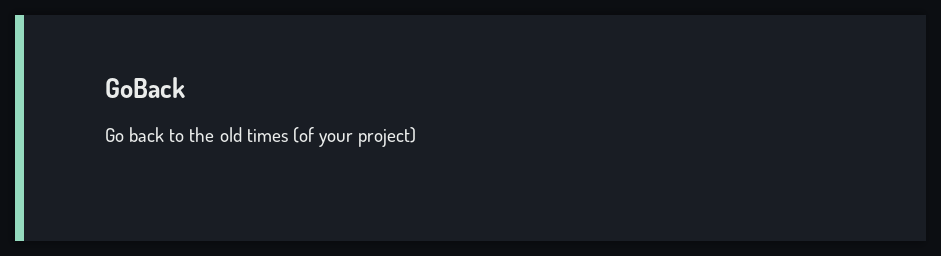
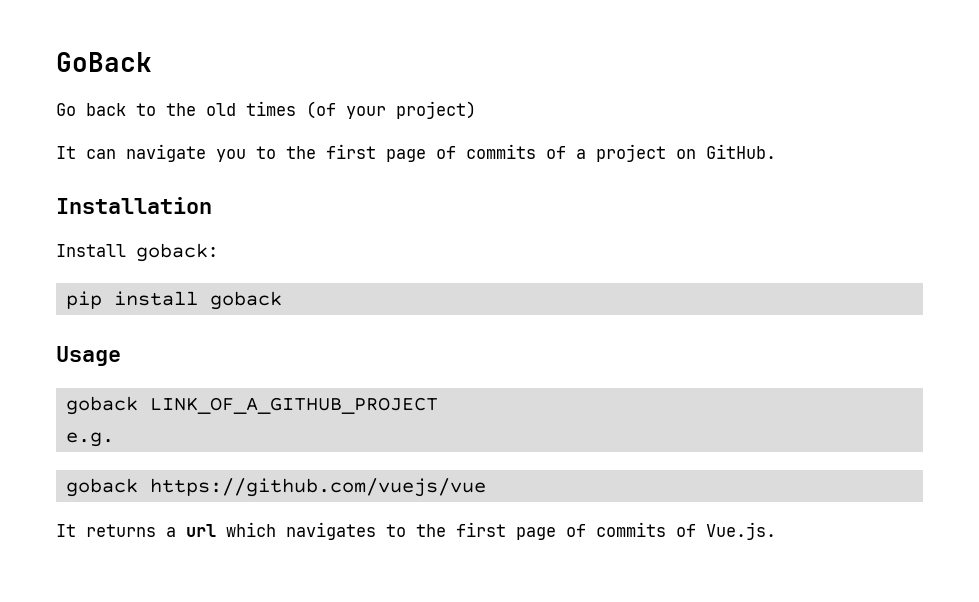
+ It can navigate you to the first page of commits of a project on GitHub.
+ Installation
+ Install goback:
+ pip install goback
+ Usage
+ goback LINK_OF_A_GITHUB_PROJECT
+ e.g.
+ goback https://github.com/vuejs/vue
+ It returns a url which navigates to the first page of commits of Vue.js.

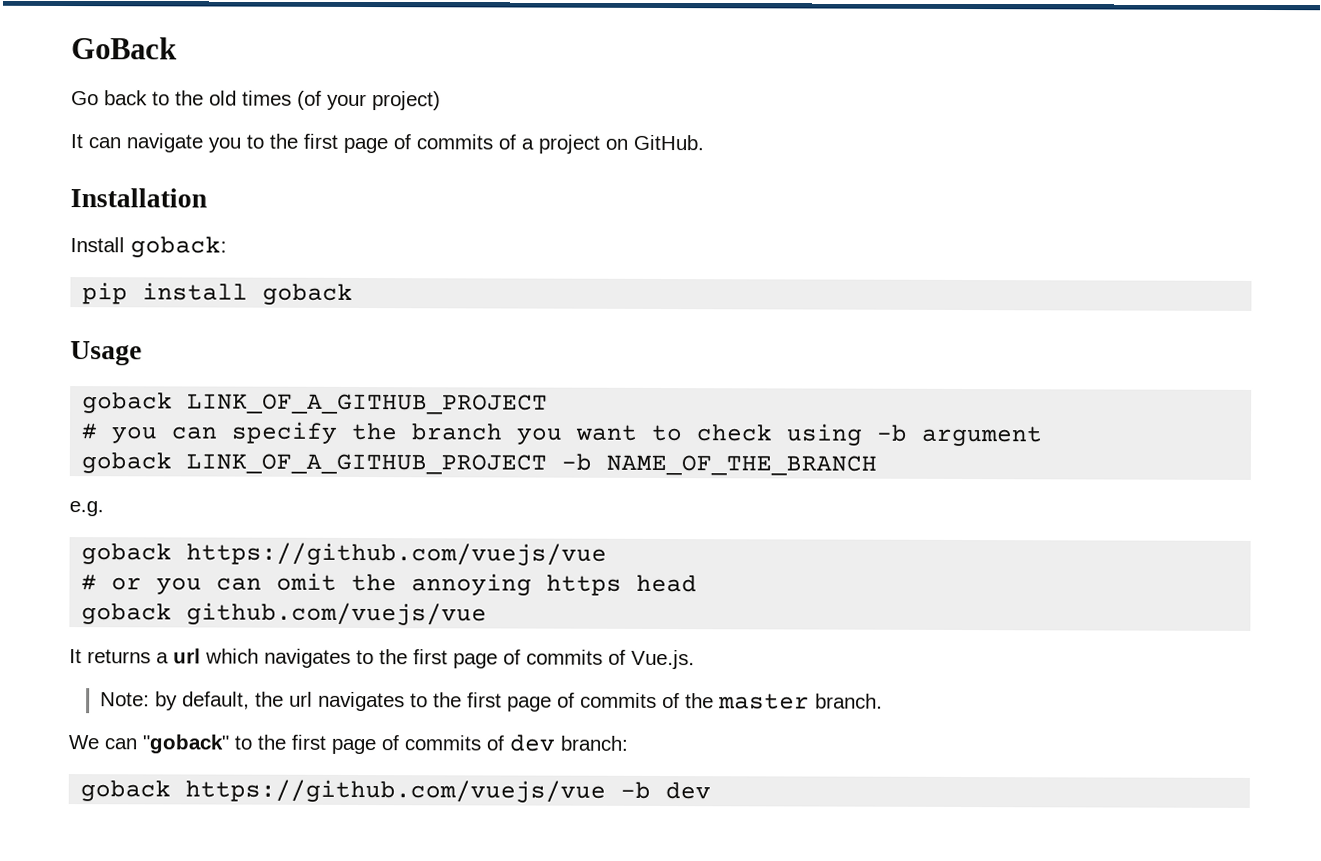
+ # you can specify the branch you want to check using -b argument
+ goback LINK_OF_A_GITHUB_PROJECT -b NAME_OF_THE_BRANCH
  e.g.
  goback https://github.com/vuejs/vue
+ # or you can omit the annoying https head
+ goback github.com/vuejs/vue
+ Note: by default, the url navigates to the first page of commits of the master branch.
+ We can "goback" to the first page of commits of dev branch:
+ goback https://github.com/vuejs/vue -b dev

